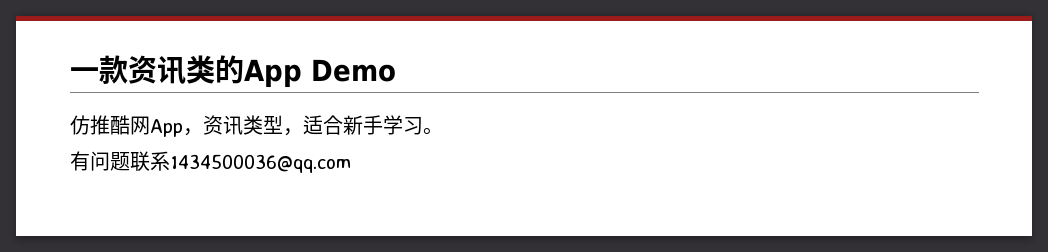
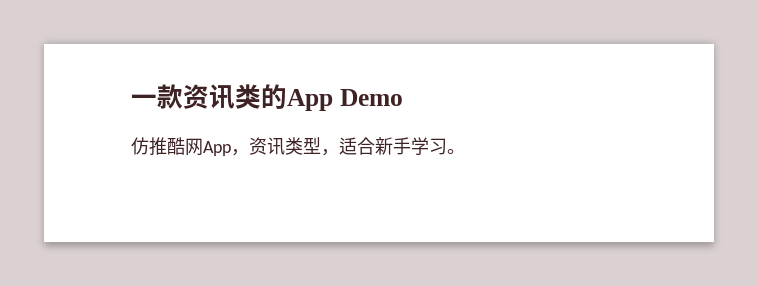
- 有问题联系1434500036@qq.com

